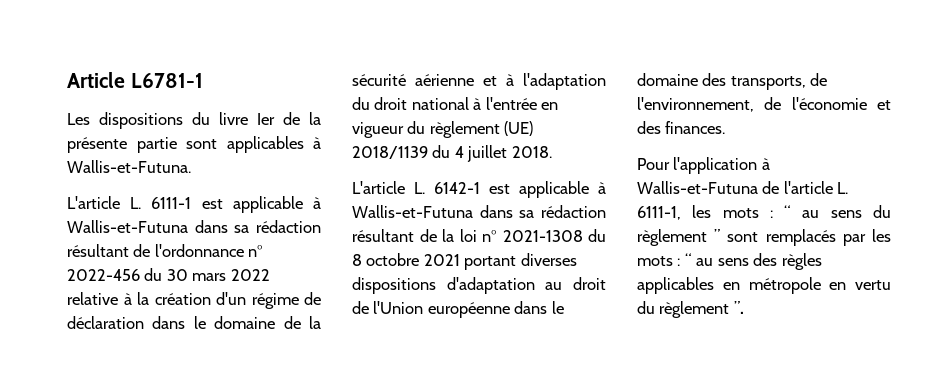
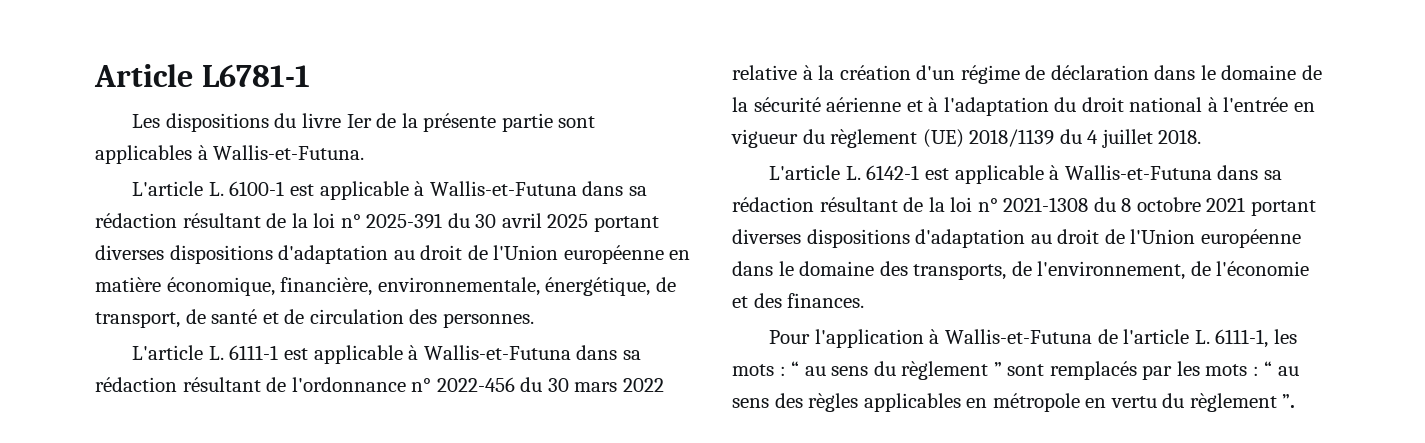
+ L'article L. 6100-1 est applicable à Wallis-et-Futuna dans sa rédaction résultant de la loi n° 2025-391 du 30 avril 2025 portant diverses dispositions d'adaptation au droit de l'Union européenne en matière économique, financière, environnementale, énergétique, de transport, de santé et de circulation des personnes.

